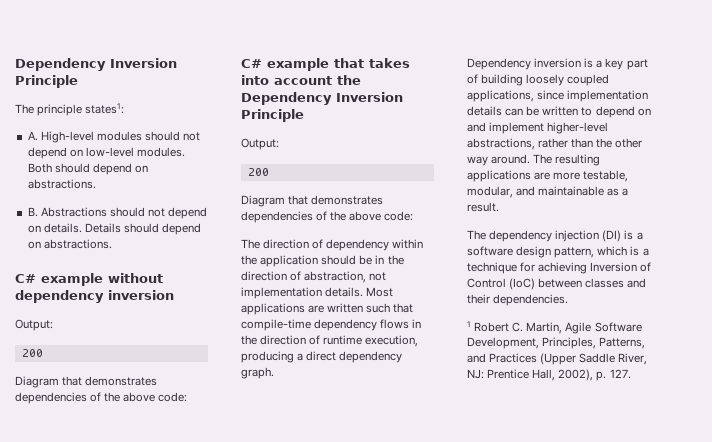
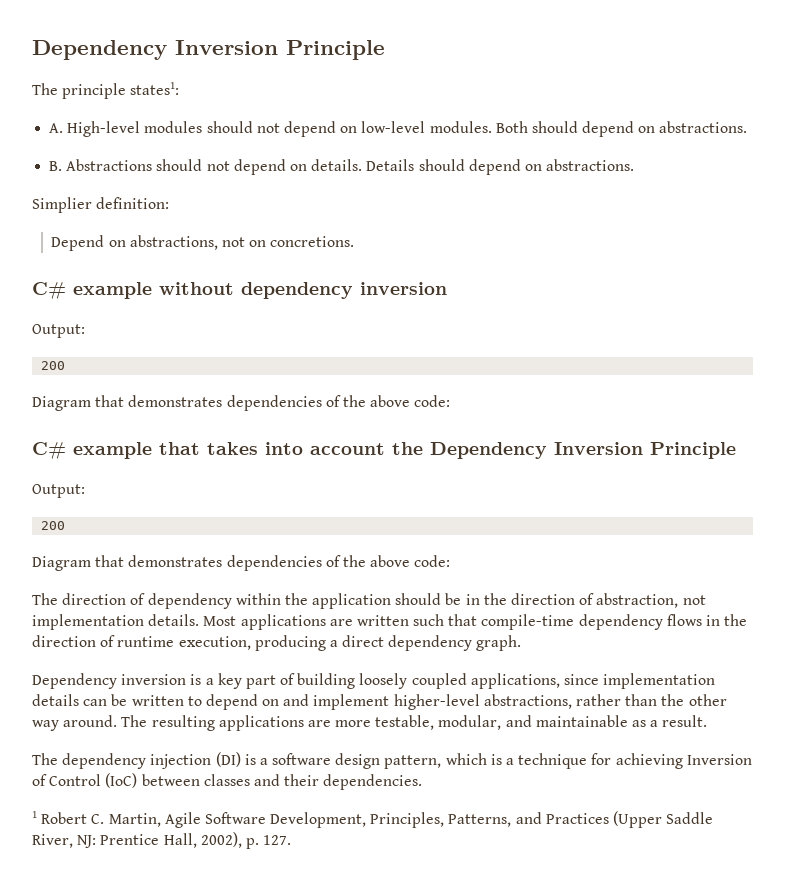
+ Simplier definition:
+ Depend on abstractions, not on concretions.

